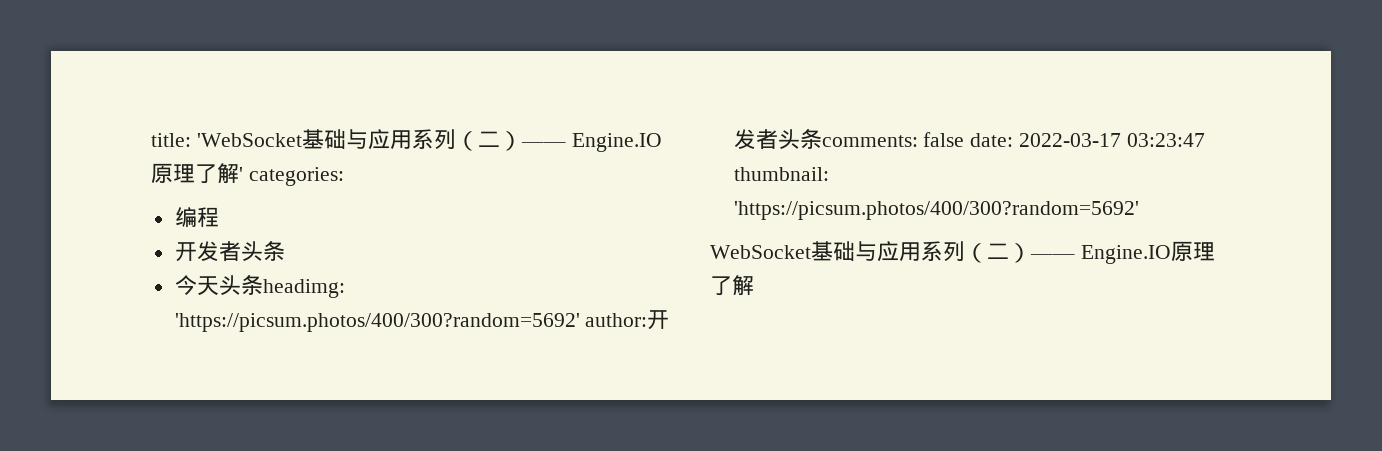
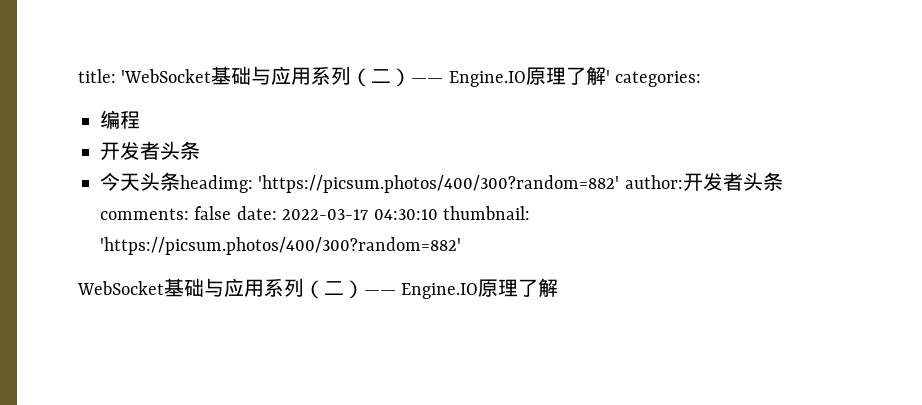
- 今天头条headimg: 'https://picsum.photos/400/300?random=5692' author:开发者头条comments: false date: 2022-03-17 03:23:47 thumbnail: 'https://picsum.photos/400/300?random=5692'
+ 今天头条headimg: 'https://picsum.photos/400/300?random=882' author:开发者头条comments: false date: 2022-03-17 04:30:10 thumbnail: 'https://picsum.photos/400/300?random=882'

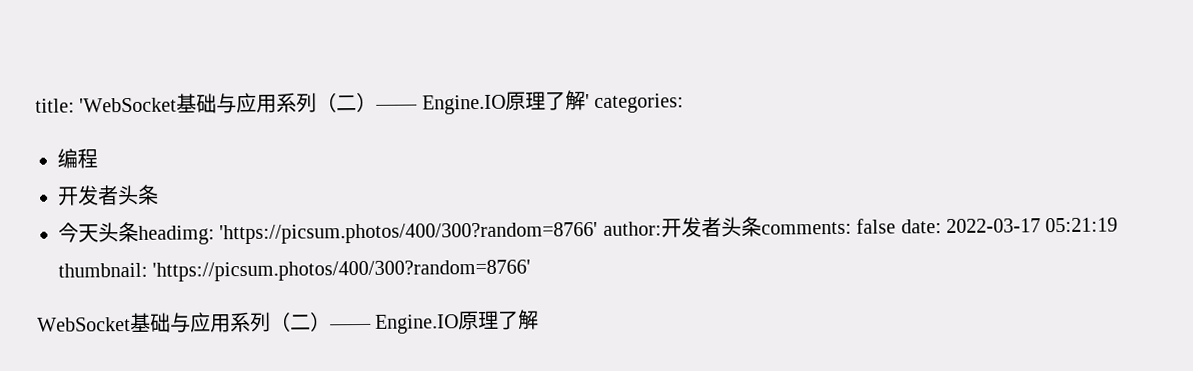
- 今天头条headimg: 'https://picsum.photos/400/300?random=882' author:开发者头条comments: false date: 2022-03-17 04:30:10 thumbnail: 'https://picsum.photos/400/300?random=882'
+ 今天头条headimg: 'https://picsum.photos/400/300?random=8766' author:开发者头条comments: false date: 2022-03-17 05:21:19 thumbnail: 'https://picsum.photos/400/300?random=8766'

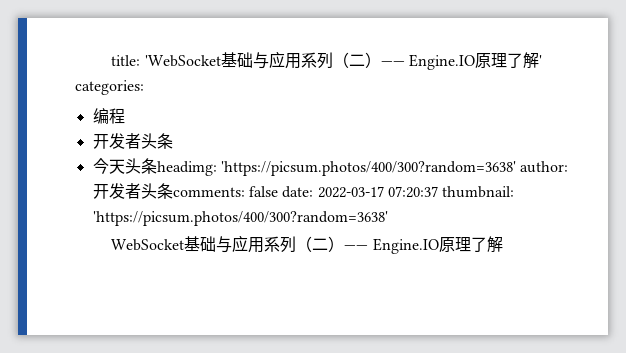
- 今天头条headimg: 'https://picsum.photos/400/300?random=8766' author:开发者头条comments: false date: 2022-03-17 05:21:19 thumbnail: 'https://picsum.photos/400/300?random=8766'
+ 今天头条headimg: 'https://picsum.photos/400/300?random=3638' author:开发者头条comments: false date: 2022-03-17 07:20:37 thumbnail: 'https://picsum.photos/400/300?random=3638'

